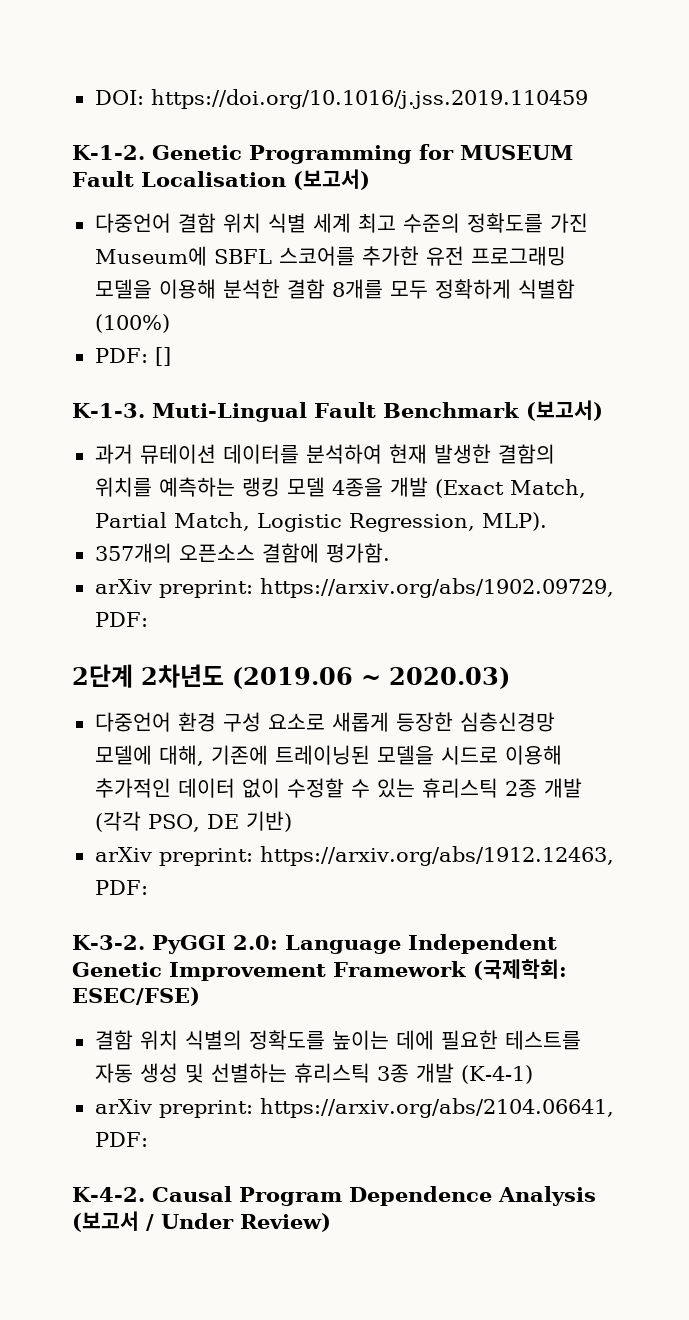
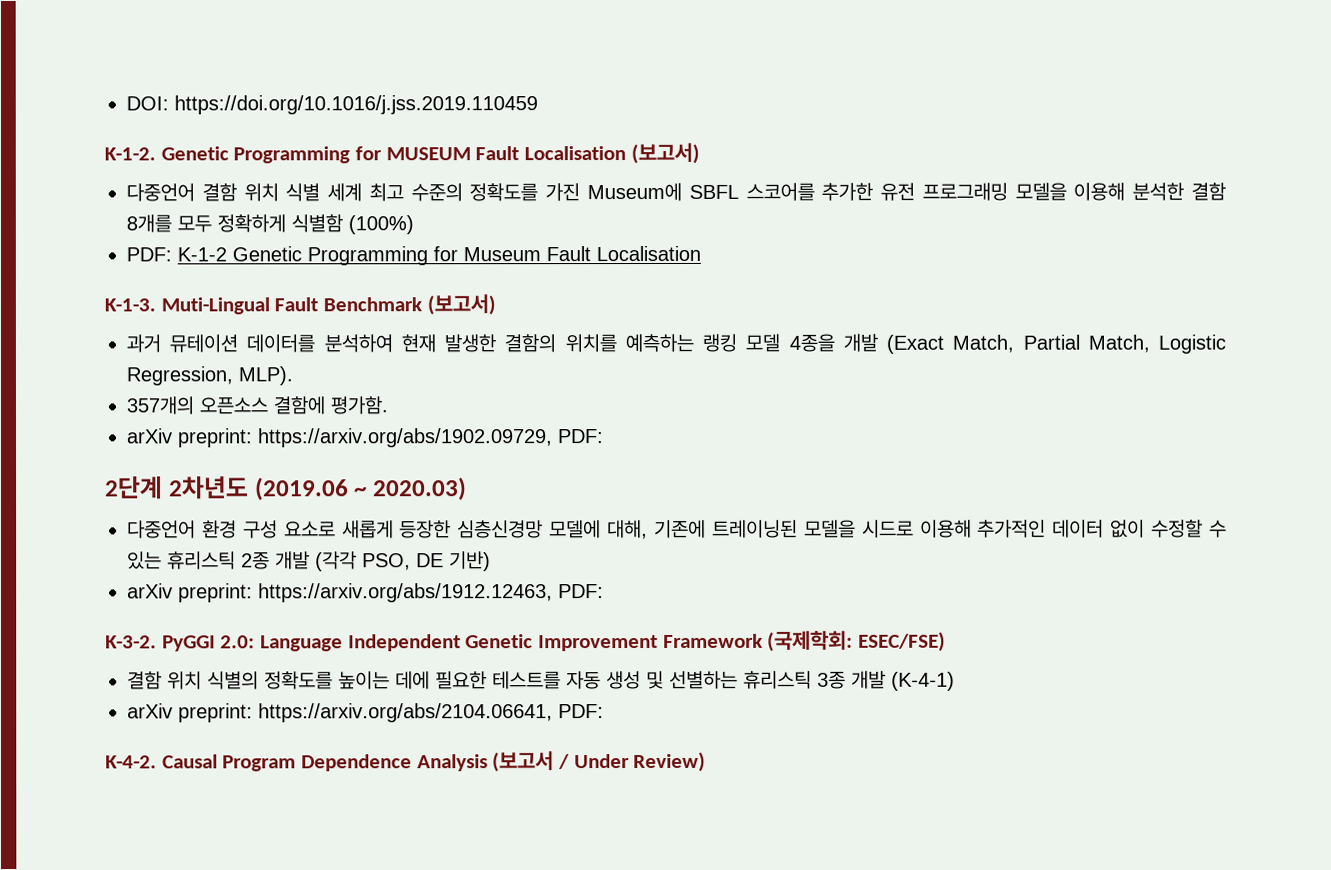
- PDF: []
+ PDF: K-1-2 Genetic Programming for Museum Fault Localisation

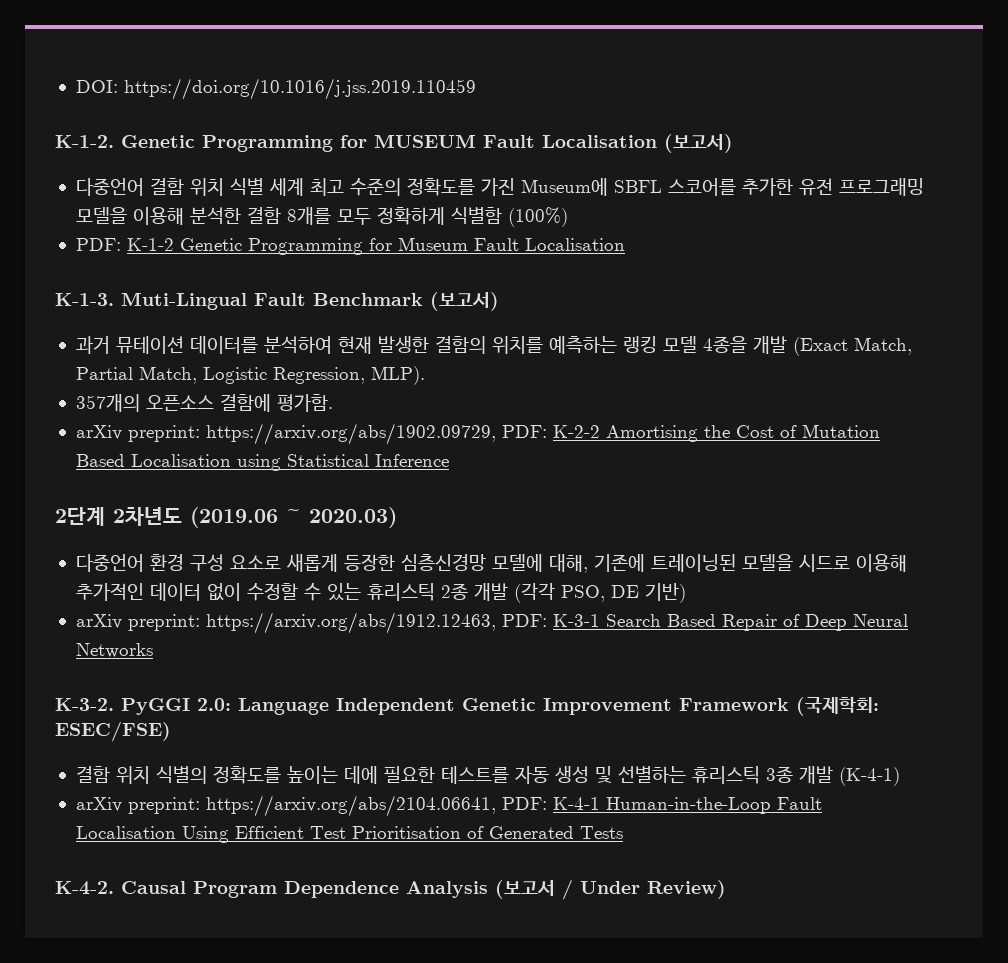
- arXiv preprint: https://arxiv.org/abs/1902.09729, PDF:
+ arXiv preprint: https://arxiv.org/abs/1902.09729, PDF: K-2-2 Amortising the Cost of Mutation Based Localisation using Statistical Inference
- arXiv preprint: https://arxiv.org/abs/1912.12463, PDF:
+ arXiv preprint: https://arxiv.org/abs/1912.12463, PDF: K-3-1 Search Based Repair of Deep Neural Networks
- arXiv preprint: https://arxiv.org/abs/2104.06641, PDF:
+ arXiv preprint: https://arxiv.org/abs/2104.06641, PDF: K-4-1 Human-in-the-Loop Fault Localisation Using Efficient Test Prioritisation of Generated Tests

